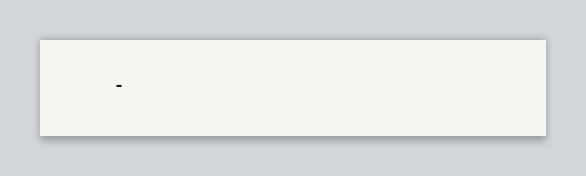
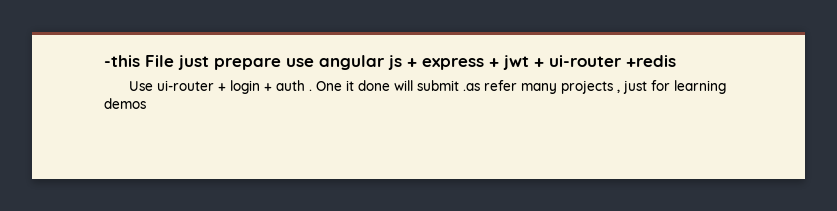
- -
+ -this File just prepare use angular js + express + jwt + ui-router +redis
+ Use ui-router + login + auth . One it done will submit .as refer many projects , just for learning demos

